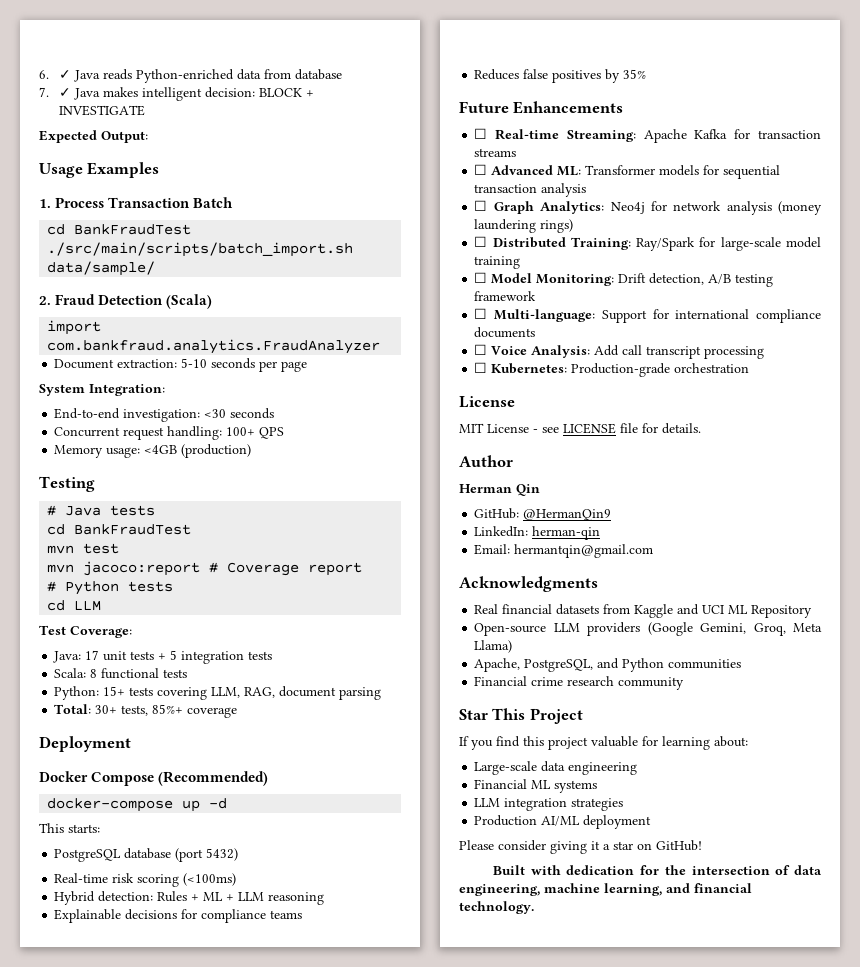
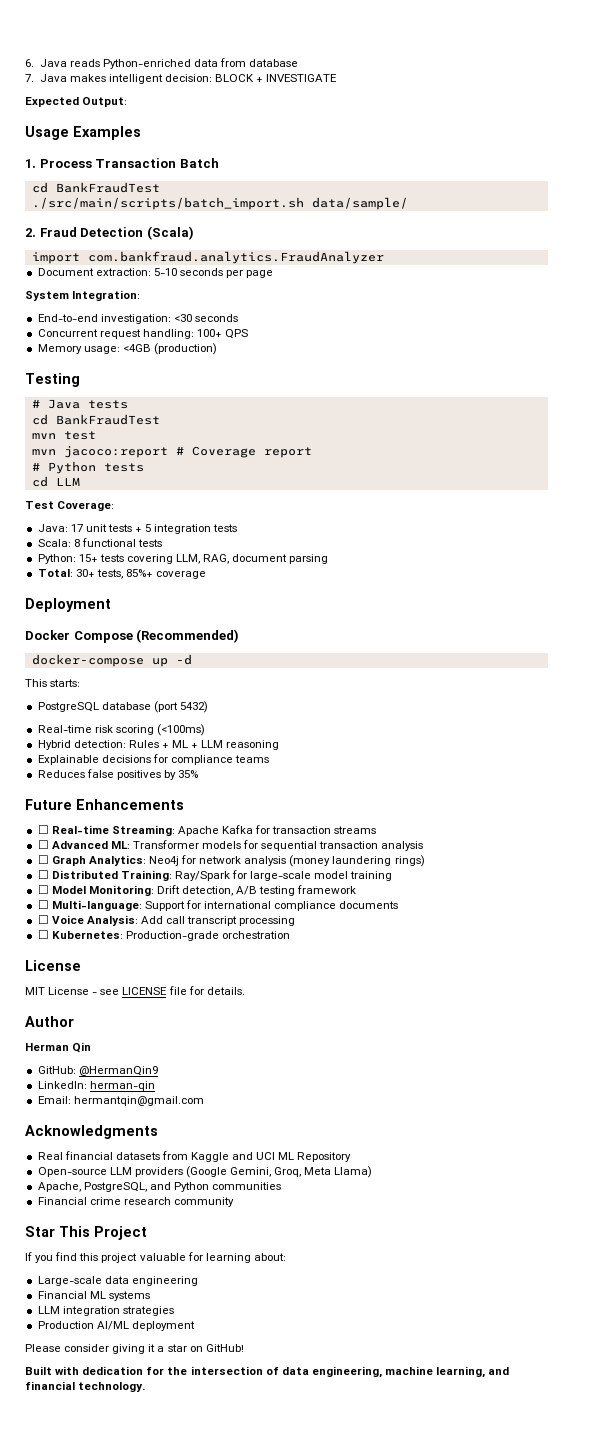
- 6. ✓ Java reads Python-enriched data from database
+ 6. Java reads Python-enriched data from database
- 7. ✓ Java makes intelligent decision: BLOCK + INVESTIGATE
+ 7. Java makes intelligent decision: BLOCK + INVESTIGATE

